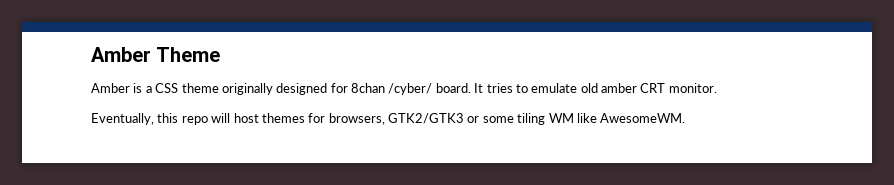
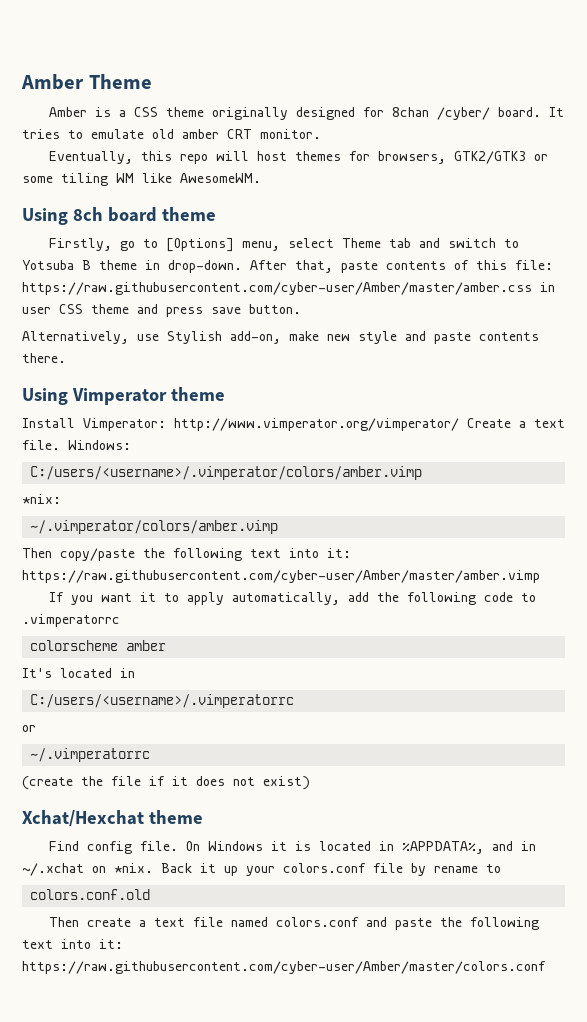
+ Using 8ch board theme
+ Firstly, go to [Options] menu, select Theme tab and switch to Yotsuba B theme in drop-down. After that, paste contents of this file: https://raw.githubusercontent.com/cyber-user/Amber/master/amber.css in user CSS theme and press save button.
+ Alternatively, use Stylish add-on, make new style and paste contents there.
+ Using Vimperator theme
+ Install Vimperator: http://www.vimperator.org/vimperator/ Create a text file. Windows:
+ C:/users/<username>/.vimperator/colors/amber.vimp
+ *nix:
+ ~/.vimperator/colors/amber.vimp
+ Then copy/paste the following text into it: https://raw.githubusercontent.com/cyber-user/Amber/master/amber.vimp
+ If you want it to apply automatically, add the following code to .vimperatorrc
+ colorscheme amber
+ It's located in
+ C:/users/<username>/.vimperatorrc
+ or
+ ~/.vimperatorrc
+ (create the file if it does not exist)
+ Xchat/Hexchat theme
+ Find config file. On Windows it is located in %APPDATA%, and in ~/.xchat on *nix. Back it up your colors.conf file by rename to
+ colors.conf.old
+ Then create a text file named colors.conf and paste the following text into it: https://raw.githubusercontent.com/cyber-user/Amber/master/colors.conf

